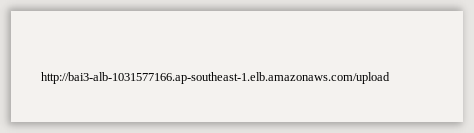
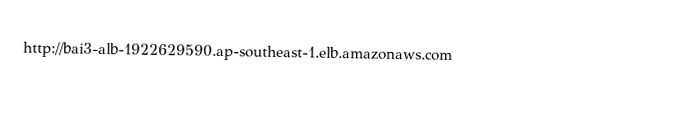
- http://bai3-alb-1031577166.ap-southeast-1.elb.amazonaws.com/upload
+ http://bai3-alb-1922629590.ap-southeast-1.elb.amazonaws.com

